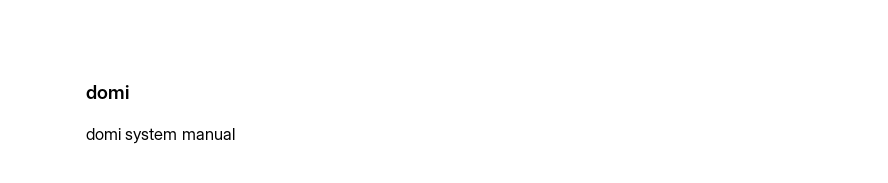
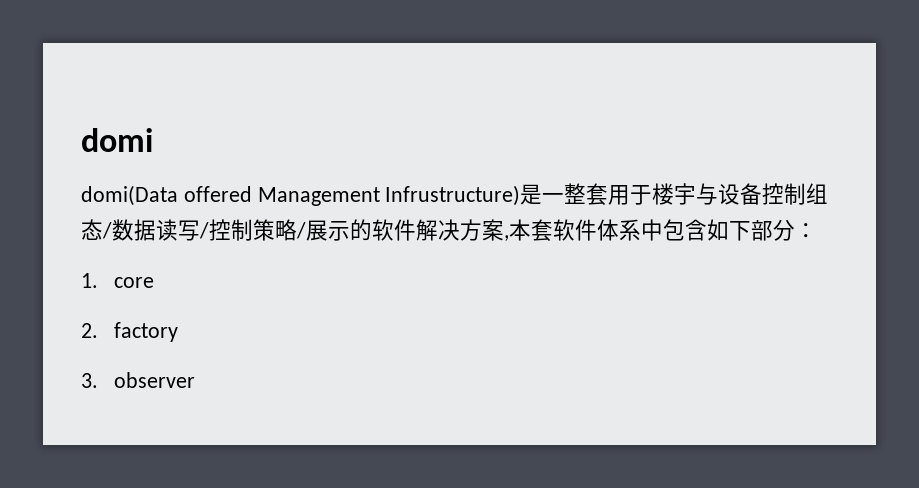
- domi system manual
+ domi(Data offered Management Infrustructure)是一整套用于楼宇与设备控制组态/数据读写/控制策略/展示的软件解决方案,本套软件体系中包含如下部分：
+ 1. core
+ 2. factory
+ 3. observer

